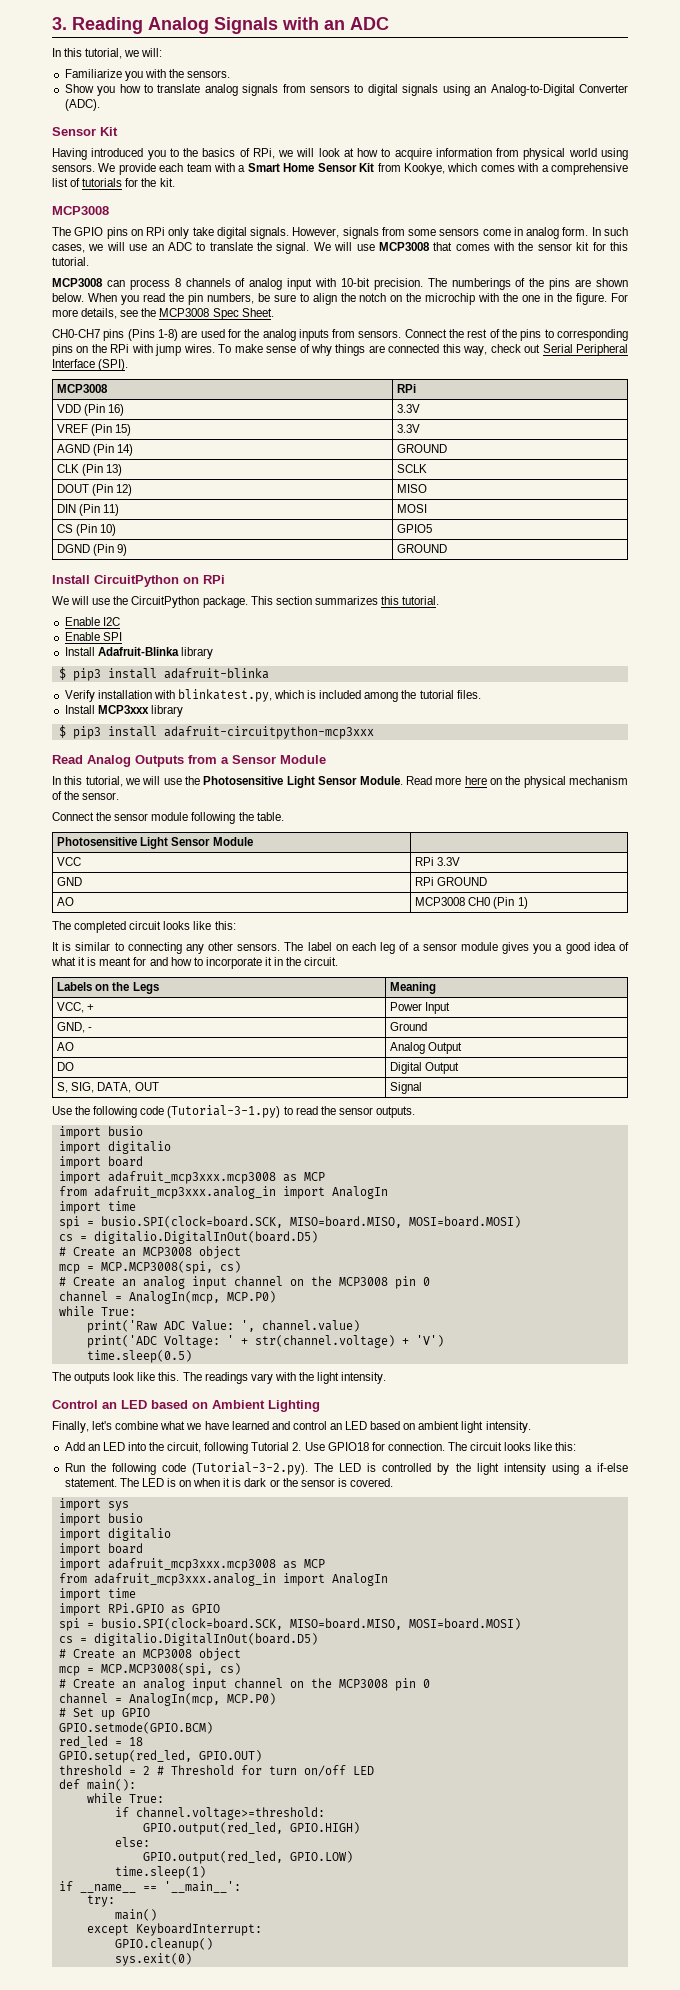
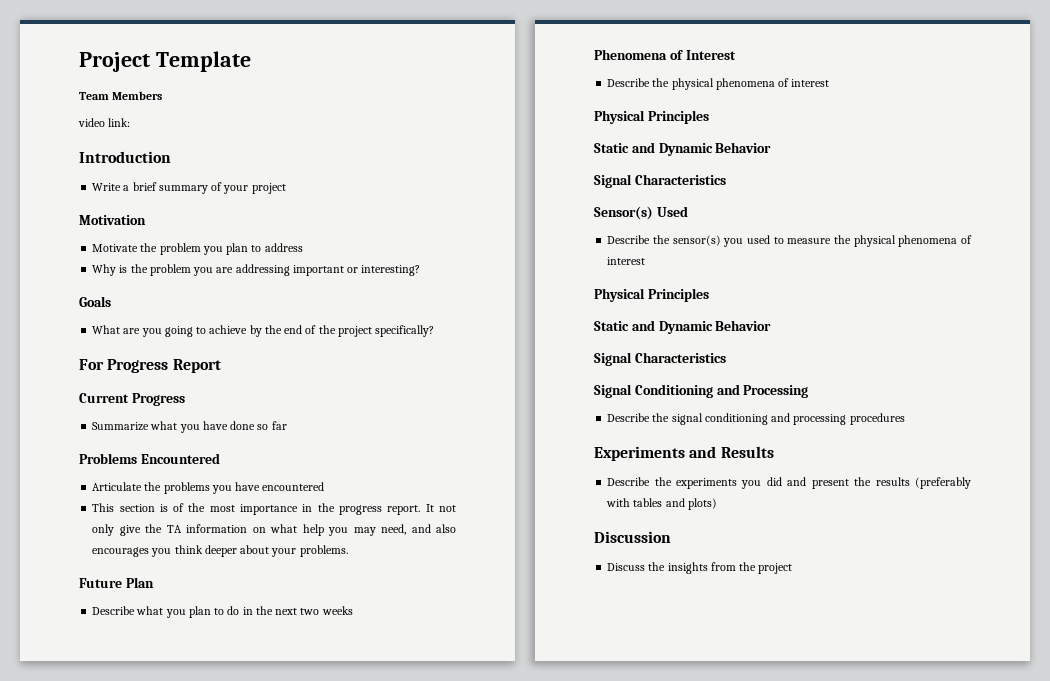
- 3. Reading Analog Signals with an ADC
- In this tutorial, we will:
- Familiarize you with the sensors.
- Show you how to translate analog signals from sensors to digital signals using an Analog-to-Digital Converter (ADC).
- Sensor Kit
- Having introduced you to the basics of RPi, we will look at how to acquire information from physical world using sensors. We provide each team with a Smart Home Sensor Kit from Kookye, which comes with a comprehensive list of tutorials for the kit.
- MCP3008
- The GPIO pins on RPi only take digital signals. However, signals from some sensors come in analog form. In such cases, we will use an ADC to translate the signal. We will use MCP3008 that comes with the sensor kit for this tutorial.
- MCP3008 can process 8 channels of analog input with 10-bit precision. The numberings of the pins are shown below. When you read the pin numbers, be sure to align the notch on the microchip with the one in the figure. For more details, see the MCP3008 Spec Sheet.
- CH0-CH7 pins (Pins 1-8) are used for the analog inputs from sensors. Connect the rest of the pins to corresponding pins on the RPi with jump wires. To make sense of why things are connected this way, check out Serial Peripheral Interface (SPI).
- MCP3008 | RPi
- VDD (Pin 16) | 3.3V
- VREF (Pin 15) | 3.3V
- AGND (Pin 14) | GROUND
- CLK (Pin 13) | SCLK
- DOUT (Pin 12) | MISO
- DIN (Pin 11) | MOSI
- CS (Pin 10) | GPIO5
- DGND (Pin 9) | GROUND
- Install CircuitPython on RPi
- We will use the CircuitPython package. This section summarizes this tutorial.
- Enable I2C
- Enable SPI
- Install Adafruit-Blinka library
- $ pip3 install adafruit-blinka
- Verify installation with blinkatest.py, which is included among the tutorial files.
- Install MCP3xxx library
- $ pip3 install adafruit-circuitpython-mcp3xxx
- Read Analog Outputs from a Sensor Module
- In this tutorial, we will use the Photosensitive Light Sensor Module. Read more here on the physical mechanism of the sensor.
- Connect the sensor module following the table.
- Photosensitive Light Sensor Module |
- VCC | RPi 3.3V
- GND | RPi GROUND
- AO | MCP3008 CH0 (Pin 1)
- The completed circuit looks like this:
- It is similar to connecting any other sensors. The label on each leg of a sensor module gives you a good idea of what it is meant for and how to incorporate it in the circuit.
- Labels on the Legs | Meaning
- VCC, + | Power Input
- GND, - | Ground
- AO | Analog Output
- DO | Digital Output
- S, SIG, DATA, OUT | Signal
- Use the following code (Tutorial-3-1.py) to read the sensor outputs.
- import busio
- import digitalio
- import board
- import adafruit_mcp3xxx.mcp3008 as MCP
- from adafruit_mcp3xxx.analog_in import AnalogIn
- import time
- spi = busio.SPI(clock=board.SCK, MISO=board.MISO, MOSI=board.MOSI)
- cs = digitalio.DigitalInOut(board.D5)
- # Create an MCP3008 object
- mcp = MCP.MCP3008(spi, cs)
- # Create an analog input channel on the MCP3008 pin 0
- channel = AnalogIn(mcp, MCP.P0)
- while True:
- print('Raw ADC Value: ', channel.value)
- print('ADC Voltage: ' + str(channel.voltage) + 'V')
- time.sleep(0.5)
- The outputs look like this. The readings vary with the light intensity.
- Control an LED based on Ambient Lighting
- Finally, let's combine what we have learned and control an LED based on ambient light intensity.
- Add an LED into the circuit, following Tutorial 2. Use GPIO18 for connection. The circuit looks like this:
- Run the following code (Tutorial-3-2.py). The LED is controlled by the light intensity using a if-else statement. The LED is on when it is dark or the sensor is covered.
- import sys
- import busio
- import digitalio
- import board
- import adafruit_mcp3xxx.mcp3008 as MCP
- from adafruit_mcp3xxx.analog_in import AnalogIn
- import time
- import RPi.GPIO as GPIO
- spi = busio.SPI(clock=board.SCK, MISO=board.MISO, MOSI=board.MOSI)
- cs = digitalio.DigitalInOut(board.D5)
- # Create an MCP3008 object
- mcp = MCP.MCP3008(spi, cs)
- # Create an analog input channel on the MCP3008 pin 0
- channel = AnalogIn(mcp, MCP.P0)
- # Set up GPIO
- GPIO.setmode(GPIO.BCM)
- red_led = 18
- GPIO.setup(red_led, GPIO.OUT)
- threshold = 2 # Threshold for turn on/off LED
- def main():
- while True:
- if channel.voltage>=threshold:
- GPIO.output(red_led, GPIO.HIGH)
- else:
- GPIO.output(red_led, GPIO.LOW)
- time.sleep(1)
- if __name__ == '__main__':
- try:
- main()
- except KeyboardInterrupt:
- GPIO.cleanup()
- sys.exit(0)
+ Project Template
+ Team Members
+ video link:
+ Introduction
+ Write a brief summary of your project
+ Motivation
+ Motivate the problem you plan to address
+ Why is the problem you are addressing important or interesting?
+ Goals
+ What are you going to achieve by the end of the project specifically?
+ For Progress Report
+ Current Progress
+ Summarize what you have done so far
+ Problems Encountered
+ Articulate the problems you have encountered
+ This section is of the most importance in the progress report. It not only give the TA information on what help you may need, and also encourages you think deeper about your problems.
+ Future Plan
+ Describe what you plan to do in the next two weeks
+ Phenomena of Interest
+ Describe the physical phenomena of interest
+ Physical Principles
+ Static and Dynamic Behavior
+ Signal Characteristics
+ Sensor(s) Used
+ Describe the sensor(s) you used to measure the physical phenomena of interest
+ Physical Principles
+ Static and Dynamic Behavior
+ Signal Characteristics
+ Signal Conditioning and Processing
+ Describe the signal conditioning and processing procedures
+ Experiments and Results
+ Describe the experiments you did and present the results (preferably with tables and plots)
+ Discussion
+ Discuss the insights from the project

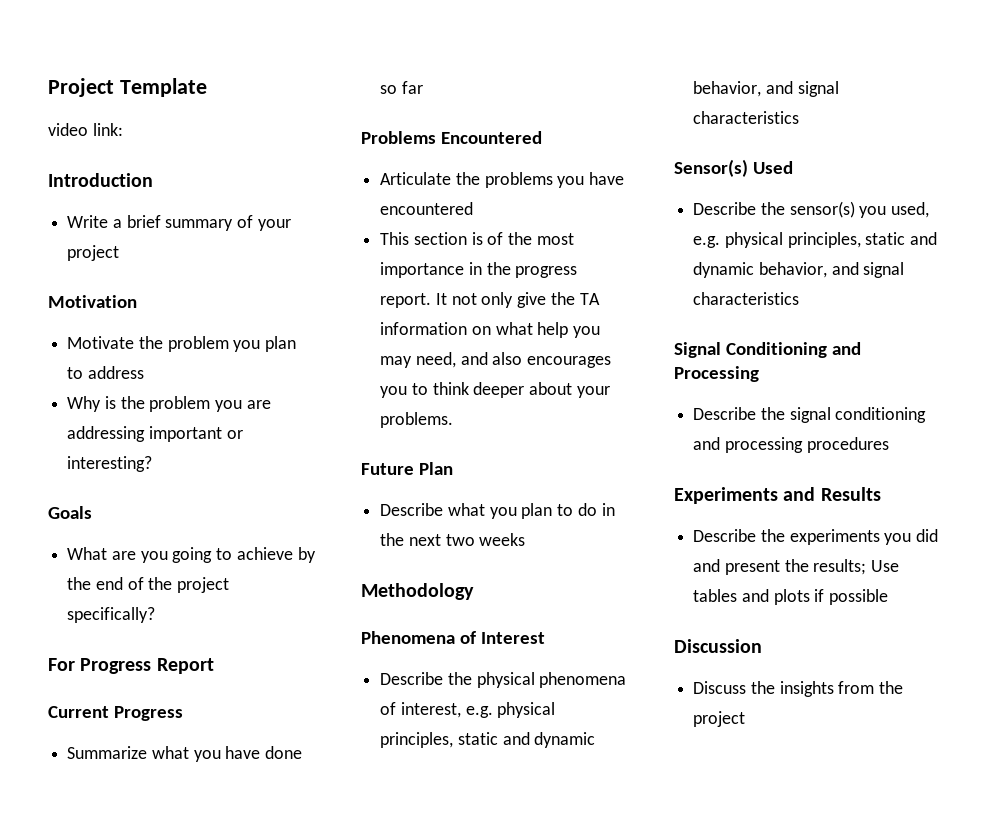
- Team Members
- It not only give the TA information on what help you may need, and also encourages you think deeper about your problems.
+ It not only give the TA information on what help you may need, and also encourages you to think deeper about your problems.
+ Methodology
- Describe the physical phenomena of interest
- Physical Principles
- Static and Dynamic Behavior
- Signal Characteristics
+ Describe the physical phenomena of interest, e.g. physical principles, static and dynamic behavior, and signal characteristics
- Describe the sensor(s) you used to measure the physical phenomena of interest
- Physical Principles
- Static and Dynamic Behavior
- Signal Characteristics
+ Describe the sensor(s) you used, e.g. physical principles, static and dynamic behavior, and signal characteristics
- Describe the experiments you did and present the results (preferably with tables and plots)
+ Describe the experiments you did and present the results; Use tables and plots if possible

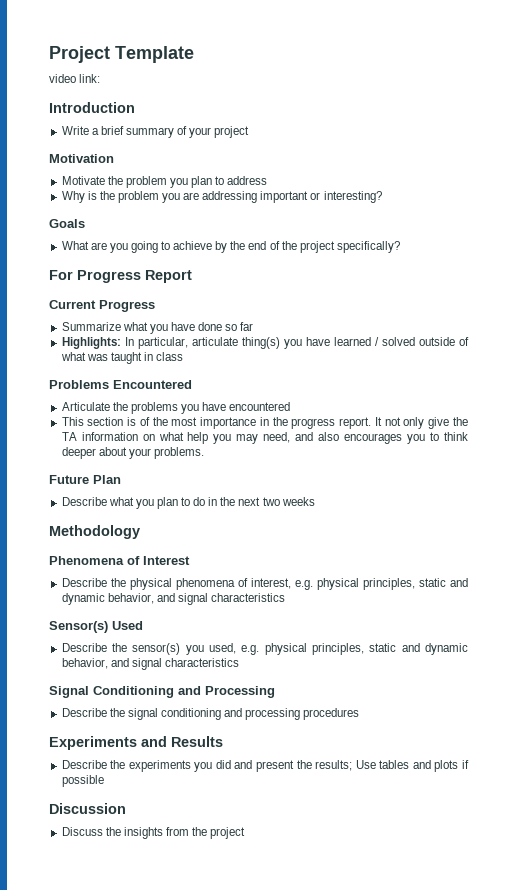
+ Highlights: In particular, articulate thing(s) you have learned / solved outside of what was taught in class

